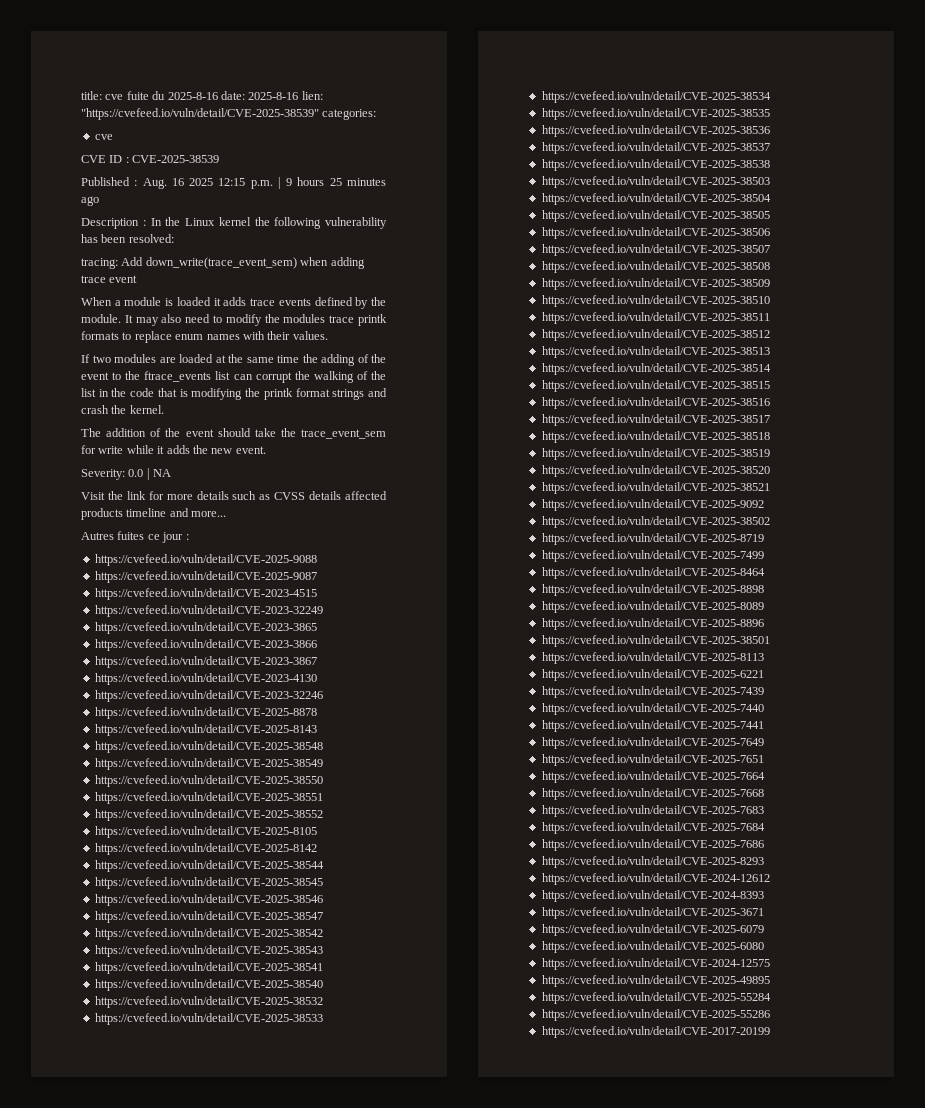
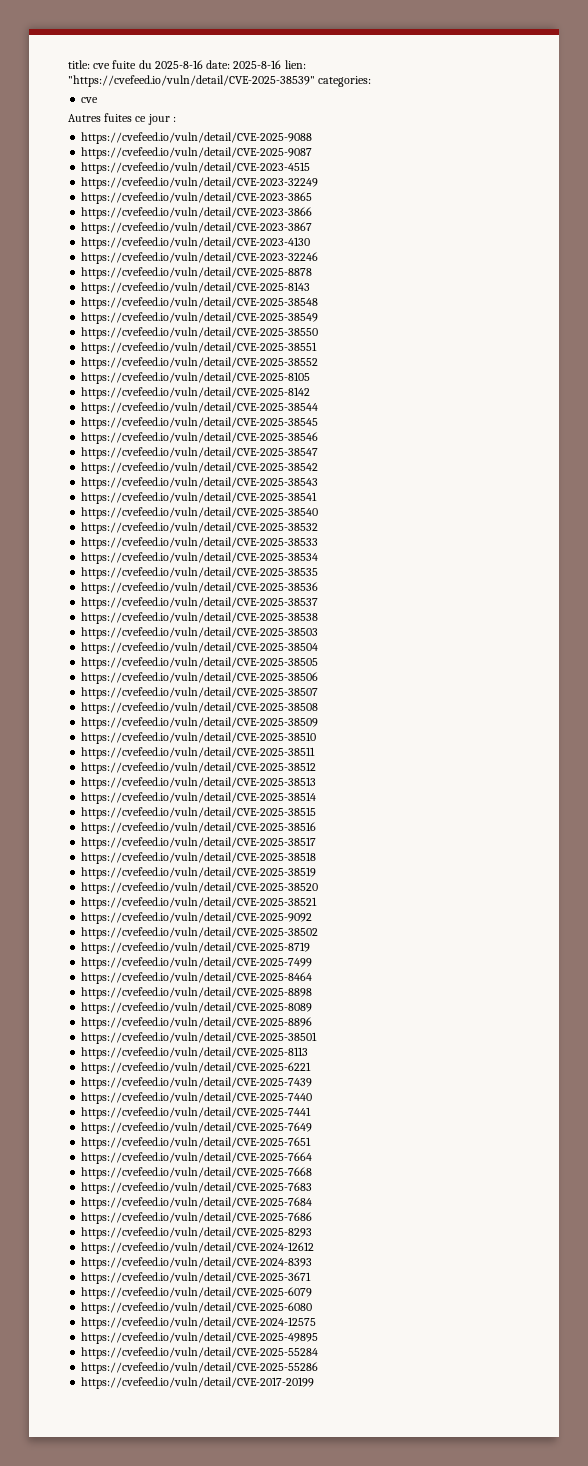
- CVE ID : CVE-2025-38539
- Published : Aug. 16 2025 12:15 p.m. | 9 hours 25 minutes ago
- Description : In the Linux kernel the following vulnerability has been resolved:
- tracing: Add down_write(trace_event_sem) when adding trace event
- When a module is loaded it adds trace events defined by the module. It may also need to modify the modules trace printk formats to replace enum names with their values.
- If two modules are loaded at the same time the adding of the event to the ftrace_events list can corrupt the walking of the list in the code that is modifying the printk format strings and crash the kernel.
- The addition of the event should take the trace_event_sem for write while it adds the new event.
- Severity: 0.0 | NA
- Visit the link for more details such as CVSS details affected products timeline and more...

